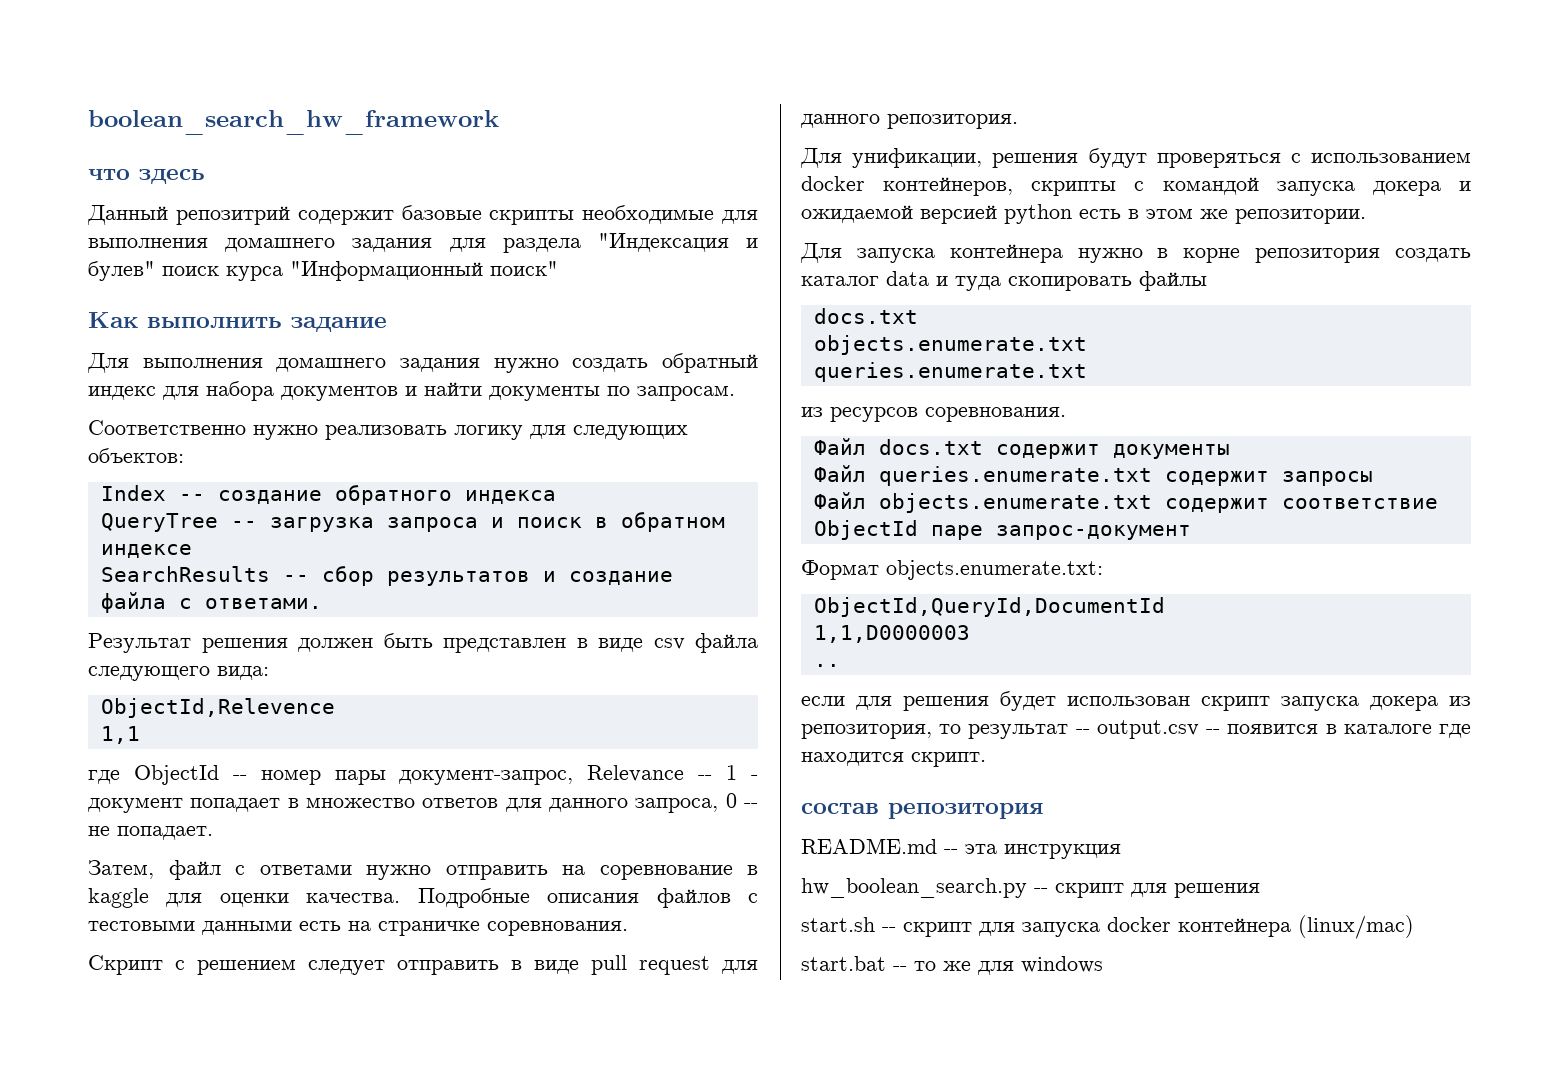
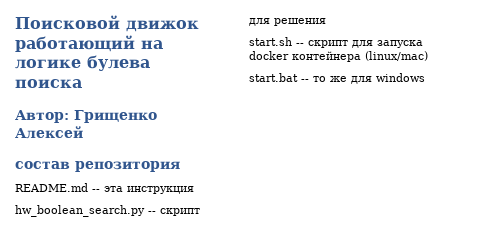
- boolean_search_hw_framework
- что здесь
- Данный репозитрий содержит базовые скрипты необходимые для выполнения домашнего задания для раздела "Индексация и булев" поиск курса "Информационный поиск"
- Как выполнить задание
- Для выполнения домашнего задания нужно создать обратный индекс для набора документов и найти документы по запросам.
- Соответственно нужно реализовать логику для следующих объектов:
- Index -- создание обратного индекса
- QueryTree -- загрузка запроса и поиск в обратном индексе
- SearchResults -- сбор результатов и создание файла с ответами.
- Результат решения должен быть представлен в виде csv файла следующего вида:
- ObjectId,Relevence
- 1,1
- где ObjectId -- номер пары документ-запрос, Relevance -- 1 - документ попадает в множество ответов для данного запроса, 0 -- не попадает.
- Затем, файл с ответами нужно отправить на соревнование в kaggle для оценки качества. Подробные описания файлов с тестовыми данными есть на страничке соревнования.
- Скрипт с решением следует отправить в виде pull request для данного репозитория.
- Для унификации, решения будут проверяться с использованием docker контейнеров, скрипты с командой запуска докера и ожидаемой версией python есть в этом же репозитории.
- Для запуска контейнера нужно в корне репозитория создать каталог data и туда скопировать файлы
- docs.txt
- objects.enumerate.txt
- queries.enumerate.txt
- из ресурсов соревнования.
- Файл docs.txt содержит документы
- Файл queries.enumerate.txt содержит запросы
- Файл objects.enumerate.txt содержит соответствие ObjectId паре запрос-документ
- Формат objects.enumerate.txt:
- ObjectId,QueryId,DocumentId
- 1,1,D0000003
- ..
- если для решения будет использован скрипт запуска докера из репозитория, то результат -- output.csv -- появится в каталоге где находится скрипт.
+ Поисковой движок работающий на логике булева поиска
+ Автор: Грищенко Алексей

